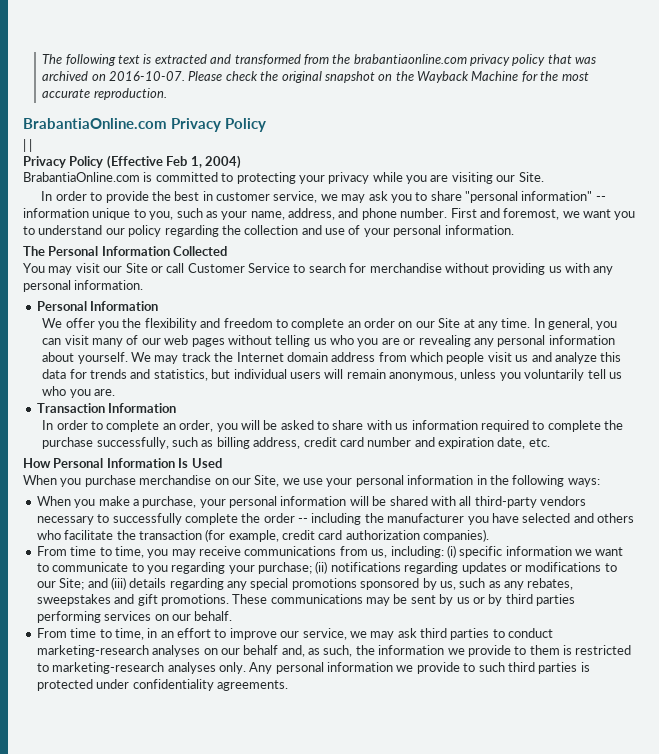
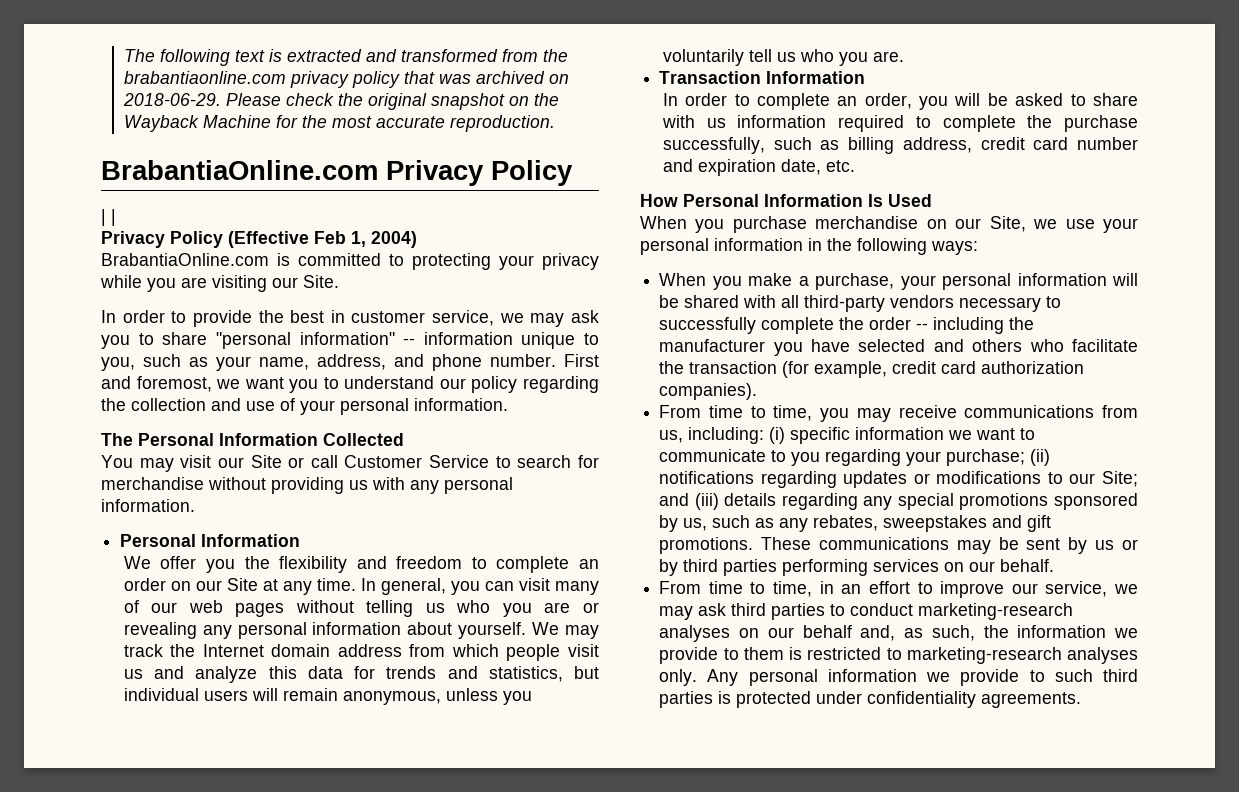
- The following text is extracted and transformed from the brabantiaonline.com privacy policy that was archived on 2016-10-07.
+ The following text is extracted and transformed from the brabantiaonline.com privacy policy that was archived on 2018-06-29.

